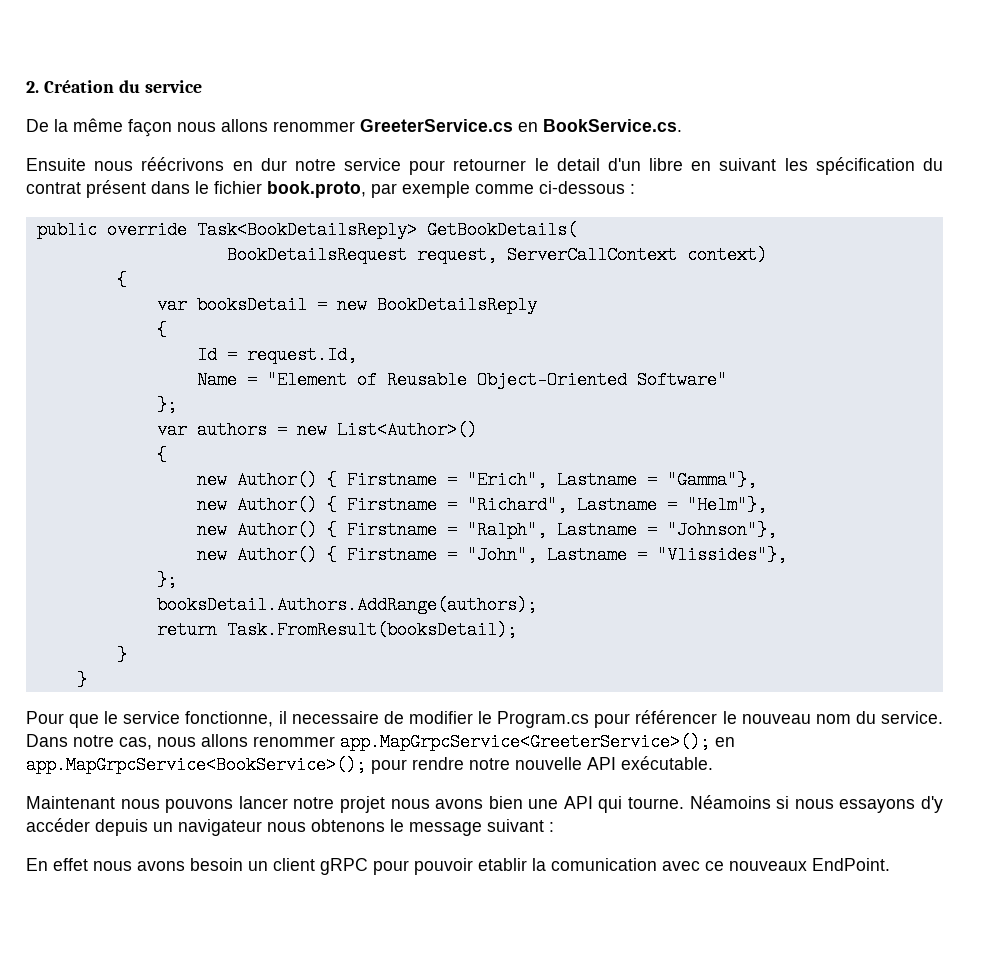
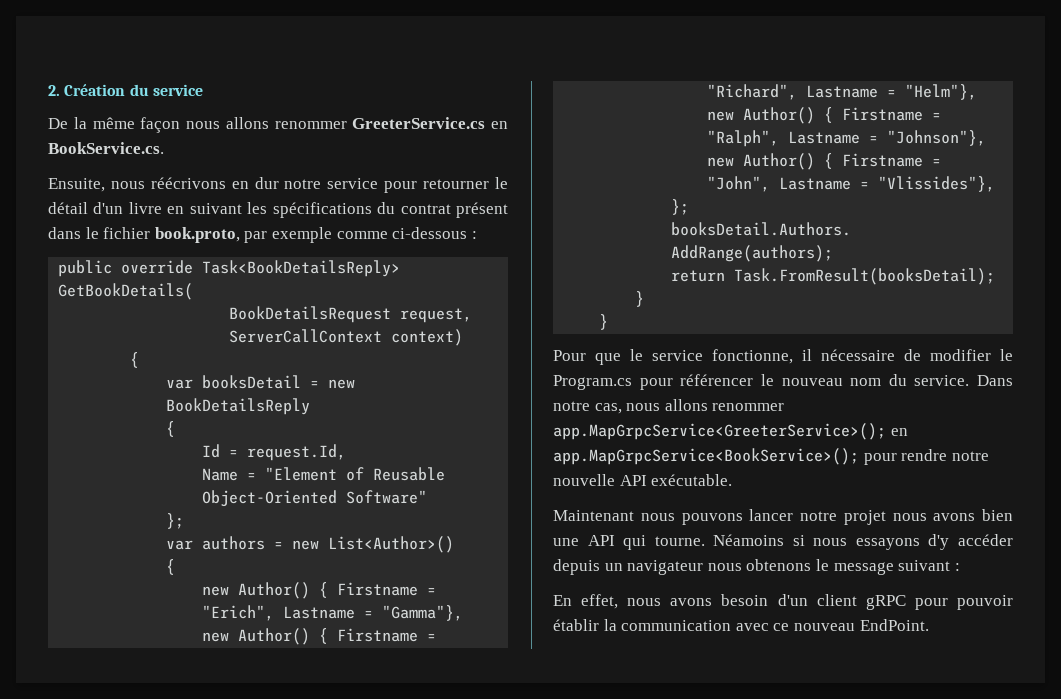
- Ensuite nous réécrivons en dur notre service pour retourner le detail d'un libre en suivant les spécification du contrat présent dans le fichier book.proto, par exemple comme ci-dessous :
+ Ensuite, nous réécrivons en dur notre service pour retourner le détail d'un livre en suivant les spécifications du contrat présent dans le fichier book.proto, par exemple comme ci-dessous :
- Pour que le service fonctionne, il necessaire de modifier le Program.cs pour référencer le nouveau nom du service.
+ Pour que le service fonctionne, il nécessaire de modifier le Program.cs pour référencer le nouveau nom du service.
- En effet nous avons besoin un client gRPC pour pouvoir etablir la comunication avec ce nouveaux EndPoint.
+ En effet, nous avons besoin d'un client gRPC pour pouvoir établir la communication avec ce nouveau EndPoint.

